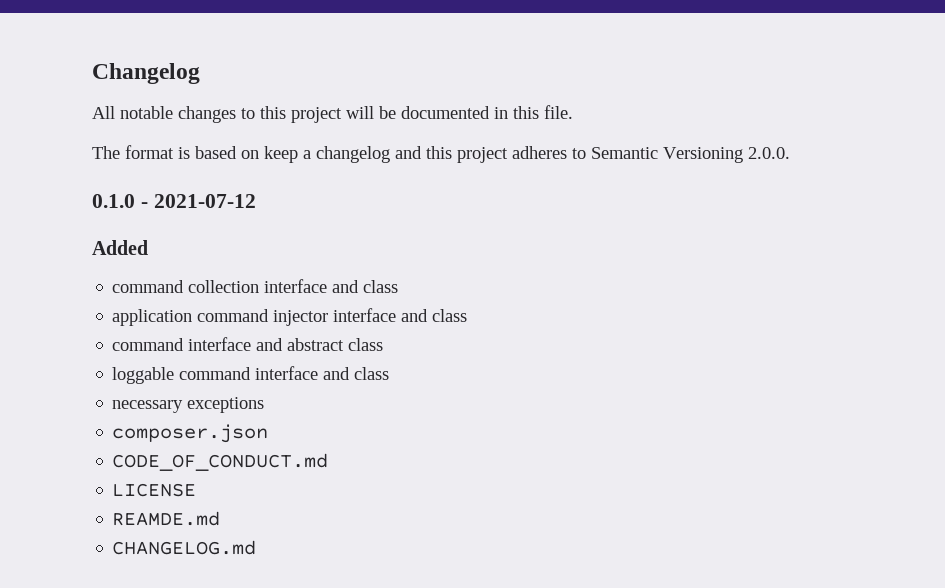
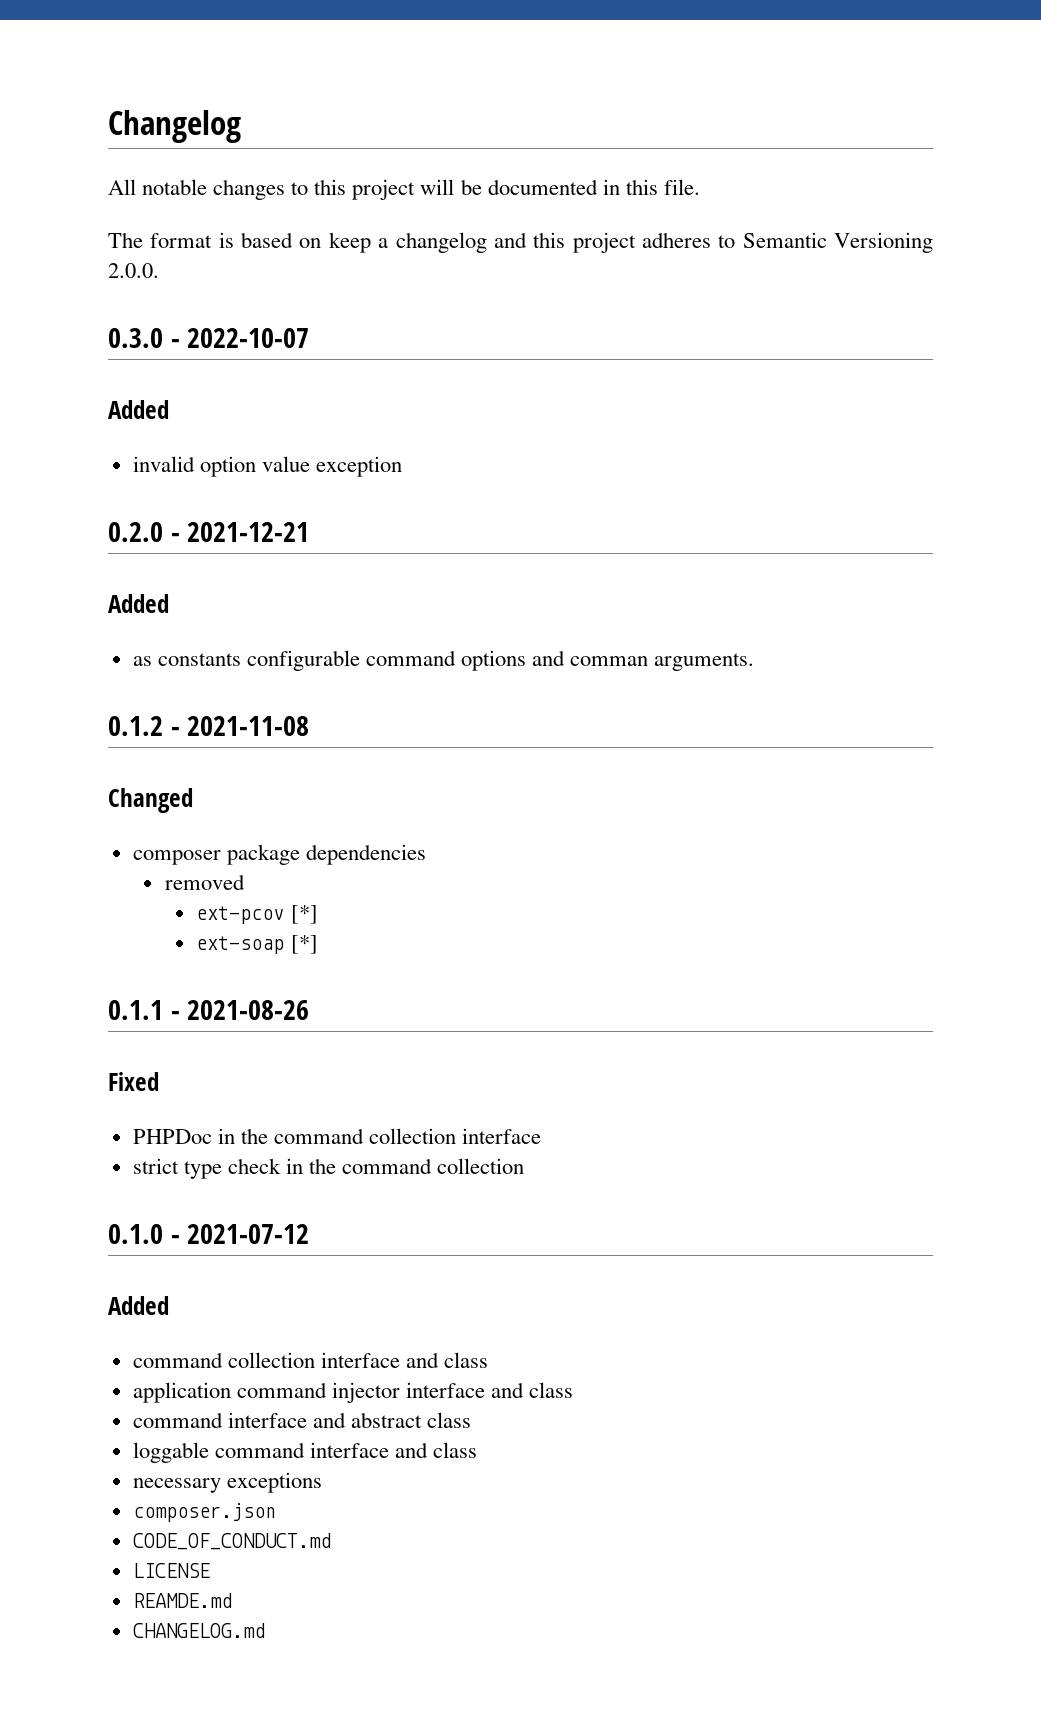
+ 0.3.0 - 2022-10-07
+ Added
+ invalid option value exception
+ 0.2.0 - 2021-12-21
+ Added
+ as constants configurable command options and comman arguments.
+ 0.1.2 - 2021-11-08
+ Changed
+ composer package dependencies
+ removed
+ ext-pcov [*]
+ ext-soap [*]
+ 0.1.1 - 2021-08-26
+ Fixed
+ PHPDoc in the command collection interface
+ strict type check in the command collection

